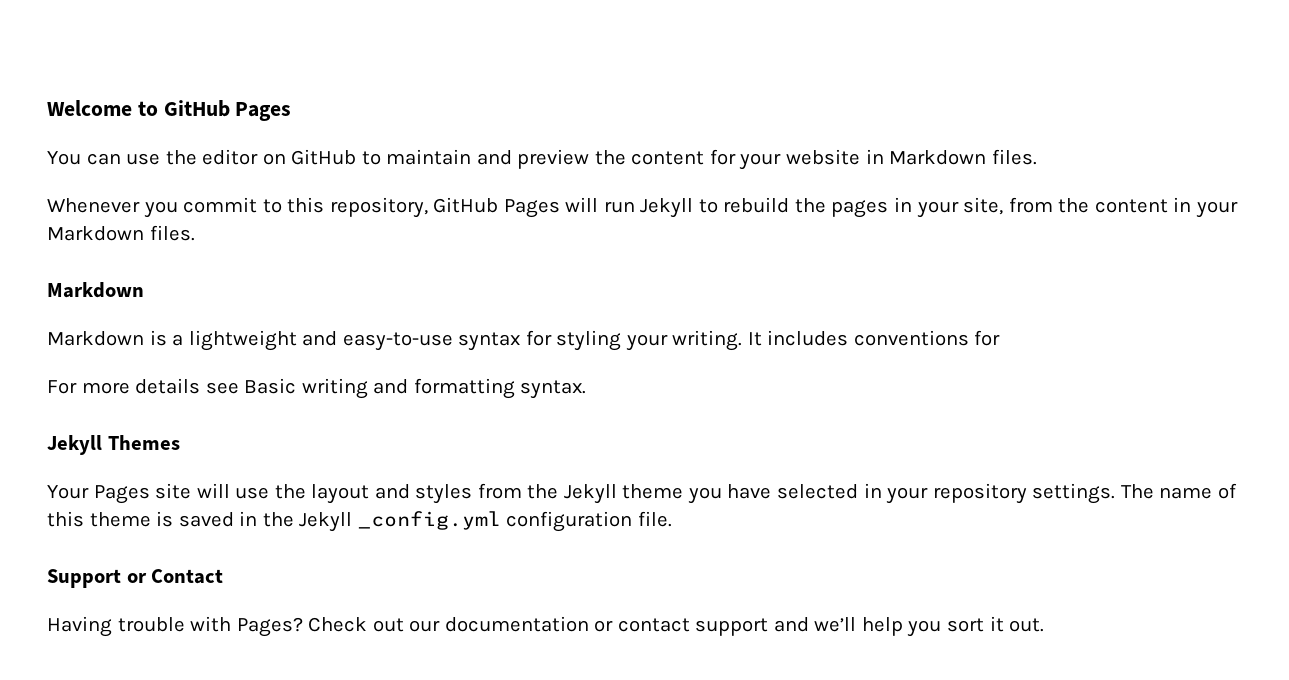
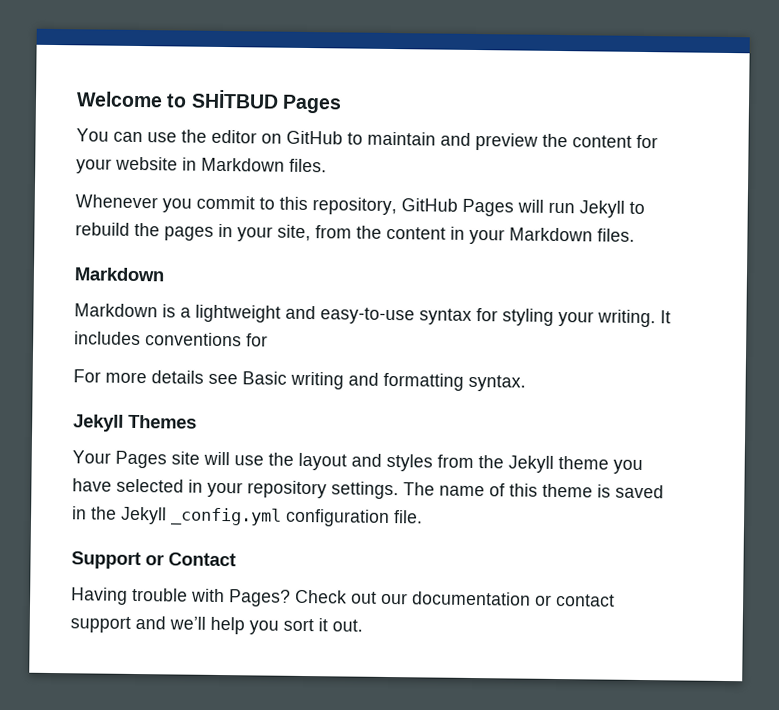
- Welcome to GitHub Pages
+ Welcome to SHİTBUD Pages

